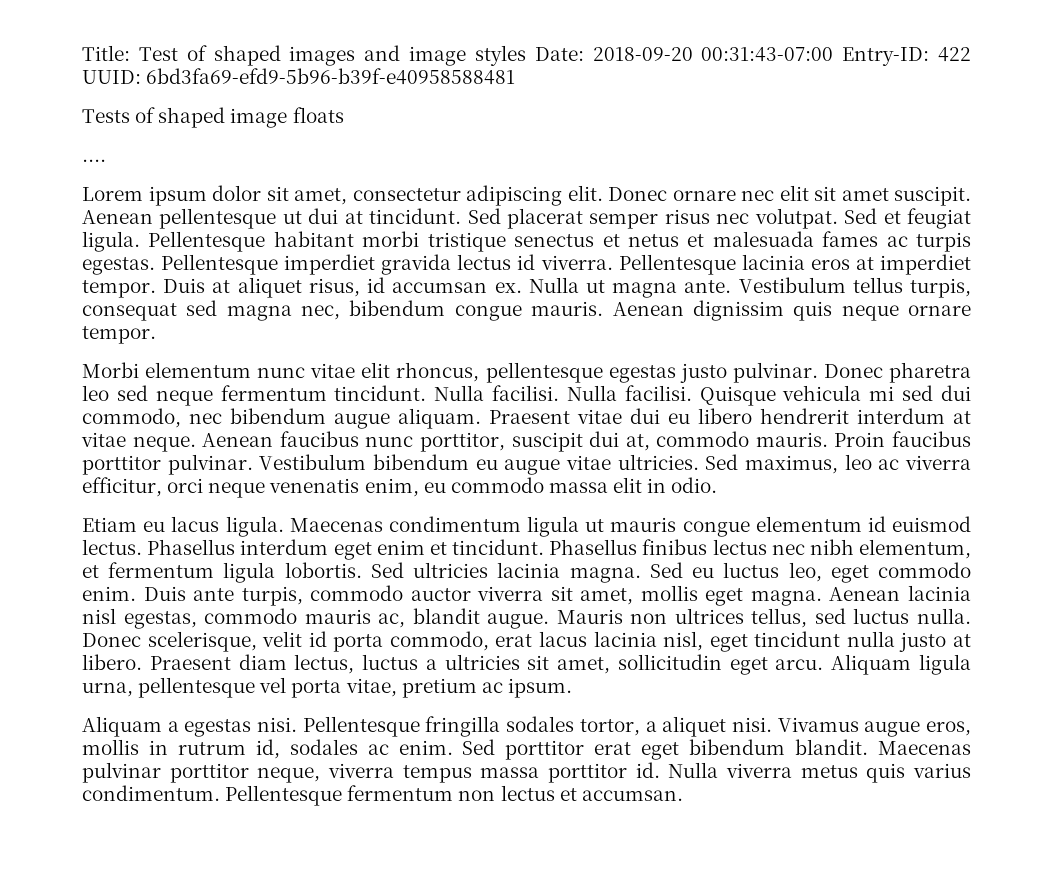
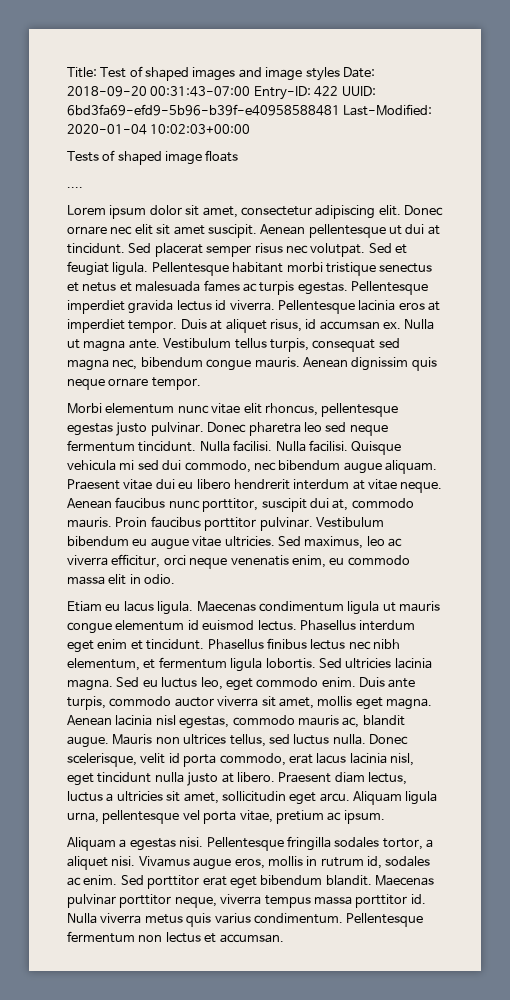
- Title: Test of shaped images and image styles Date: 2018-09-20 00:31:43-07:00 Entry-ID: 422 UUID: 6bd3fa69-efd9-5b96-b39f-e40958588481
+ Title: Test of shaped images and image styles Date: 2018-09-20 00:31:43-07:00 Entry-ID: 422 UUID: 6bd3fa69-efd9-5b96-b39f-e40958588481 Last-Modified: 2020-01-04 10:02:03+00:00

